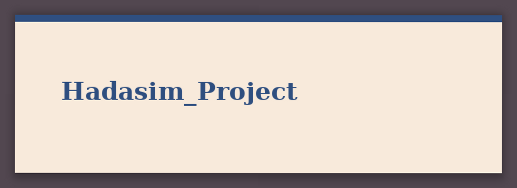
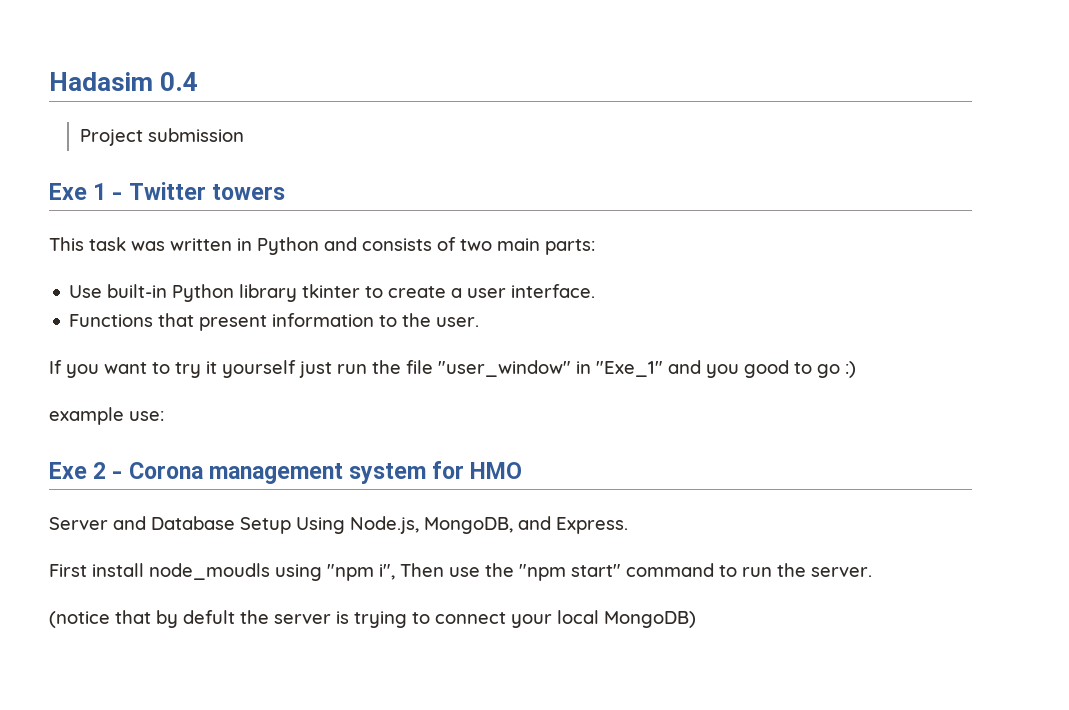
- Hadasim_Project
+ Hadasim 0.4
+ Project submission
+ Exe 1 - Twitter towers
+ This task was written in Python and consists of two main parts:
+ Use built-in Python library tkinter to create a user interface.
+ Functions that present information to the user.
+ If you want to try it yourself just run the file "user_window" in "Exe_1" and you good to go :)
+ example use:
+ Exe 2 - Corona management system for HMO
+ Server and Database Setup Using Node.js, MongoDB, and Express.
+ First install node_moudls using "npm i", Then use the "npm start" command to run the server.
+ (notice that by defult the server is trying to connect your local MongoDB)

